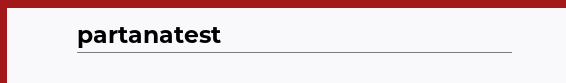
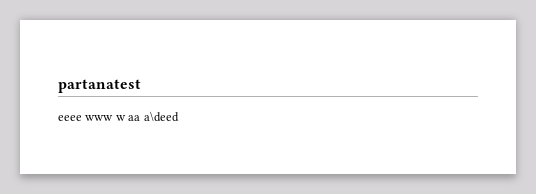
+ eeee www w aa a\deed

